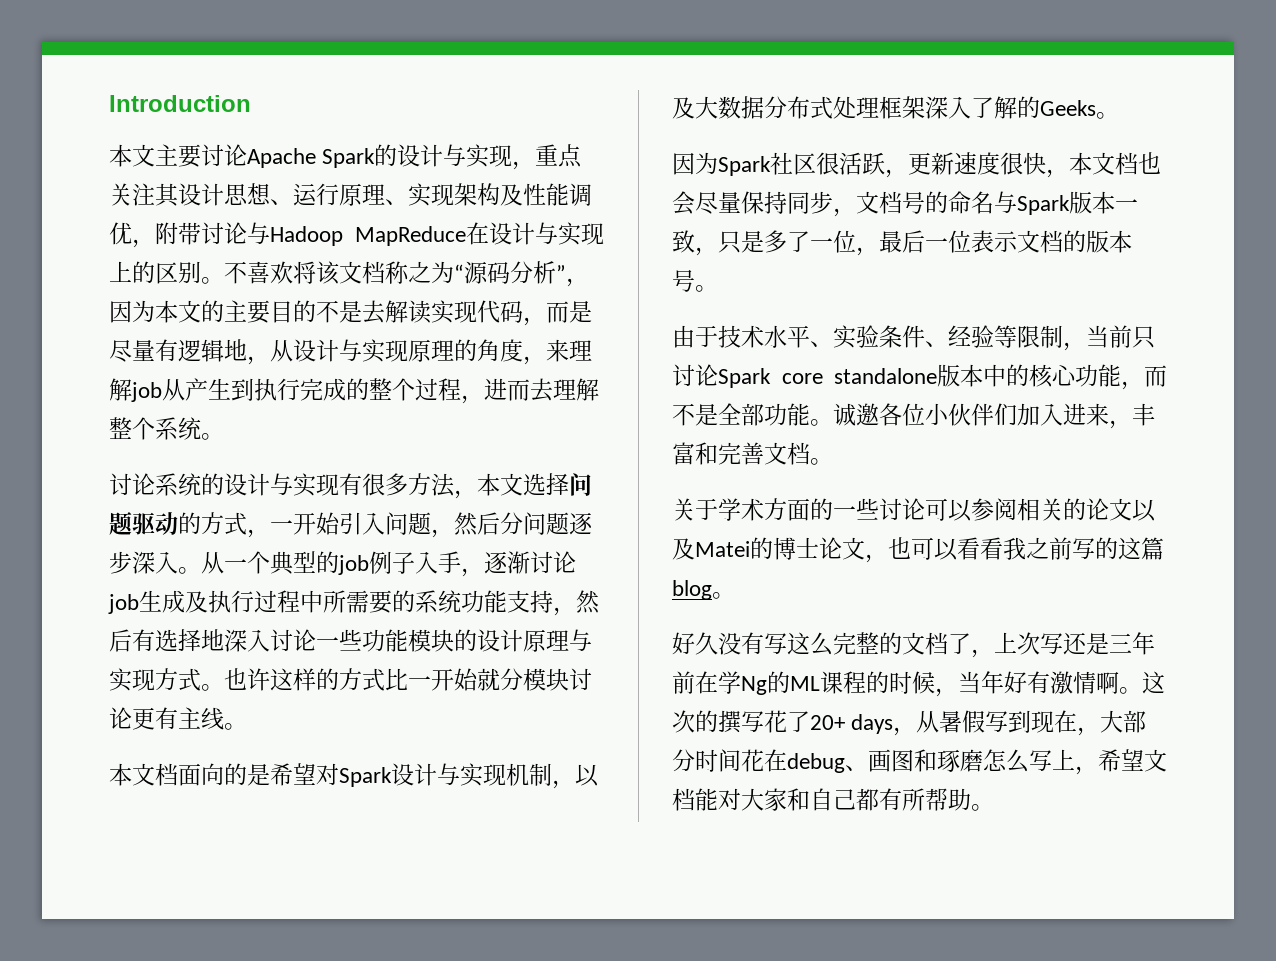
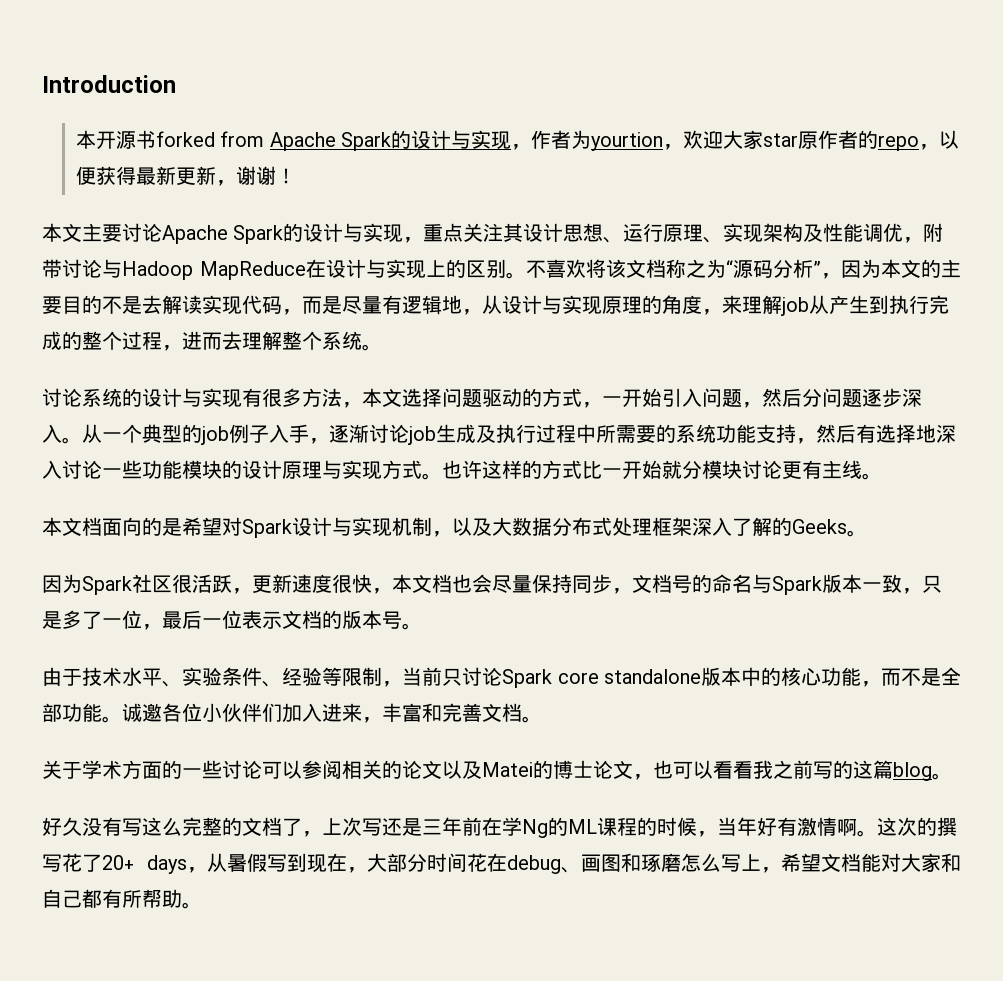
+ 本开源书forked from Apache Spark的设计与实现，作者为yourtion，欢迎大家star原作者的repo，以便获得最新更新，谢谢！

